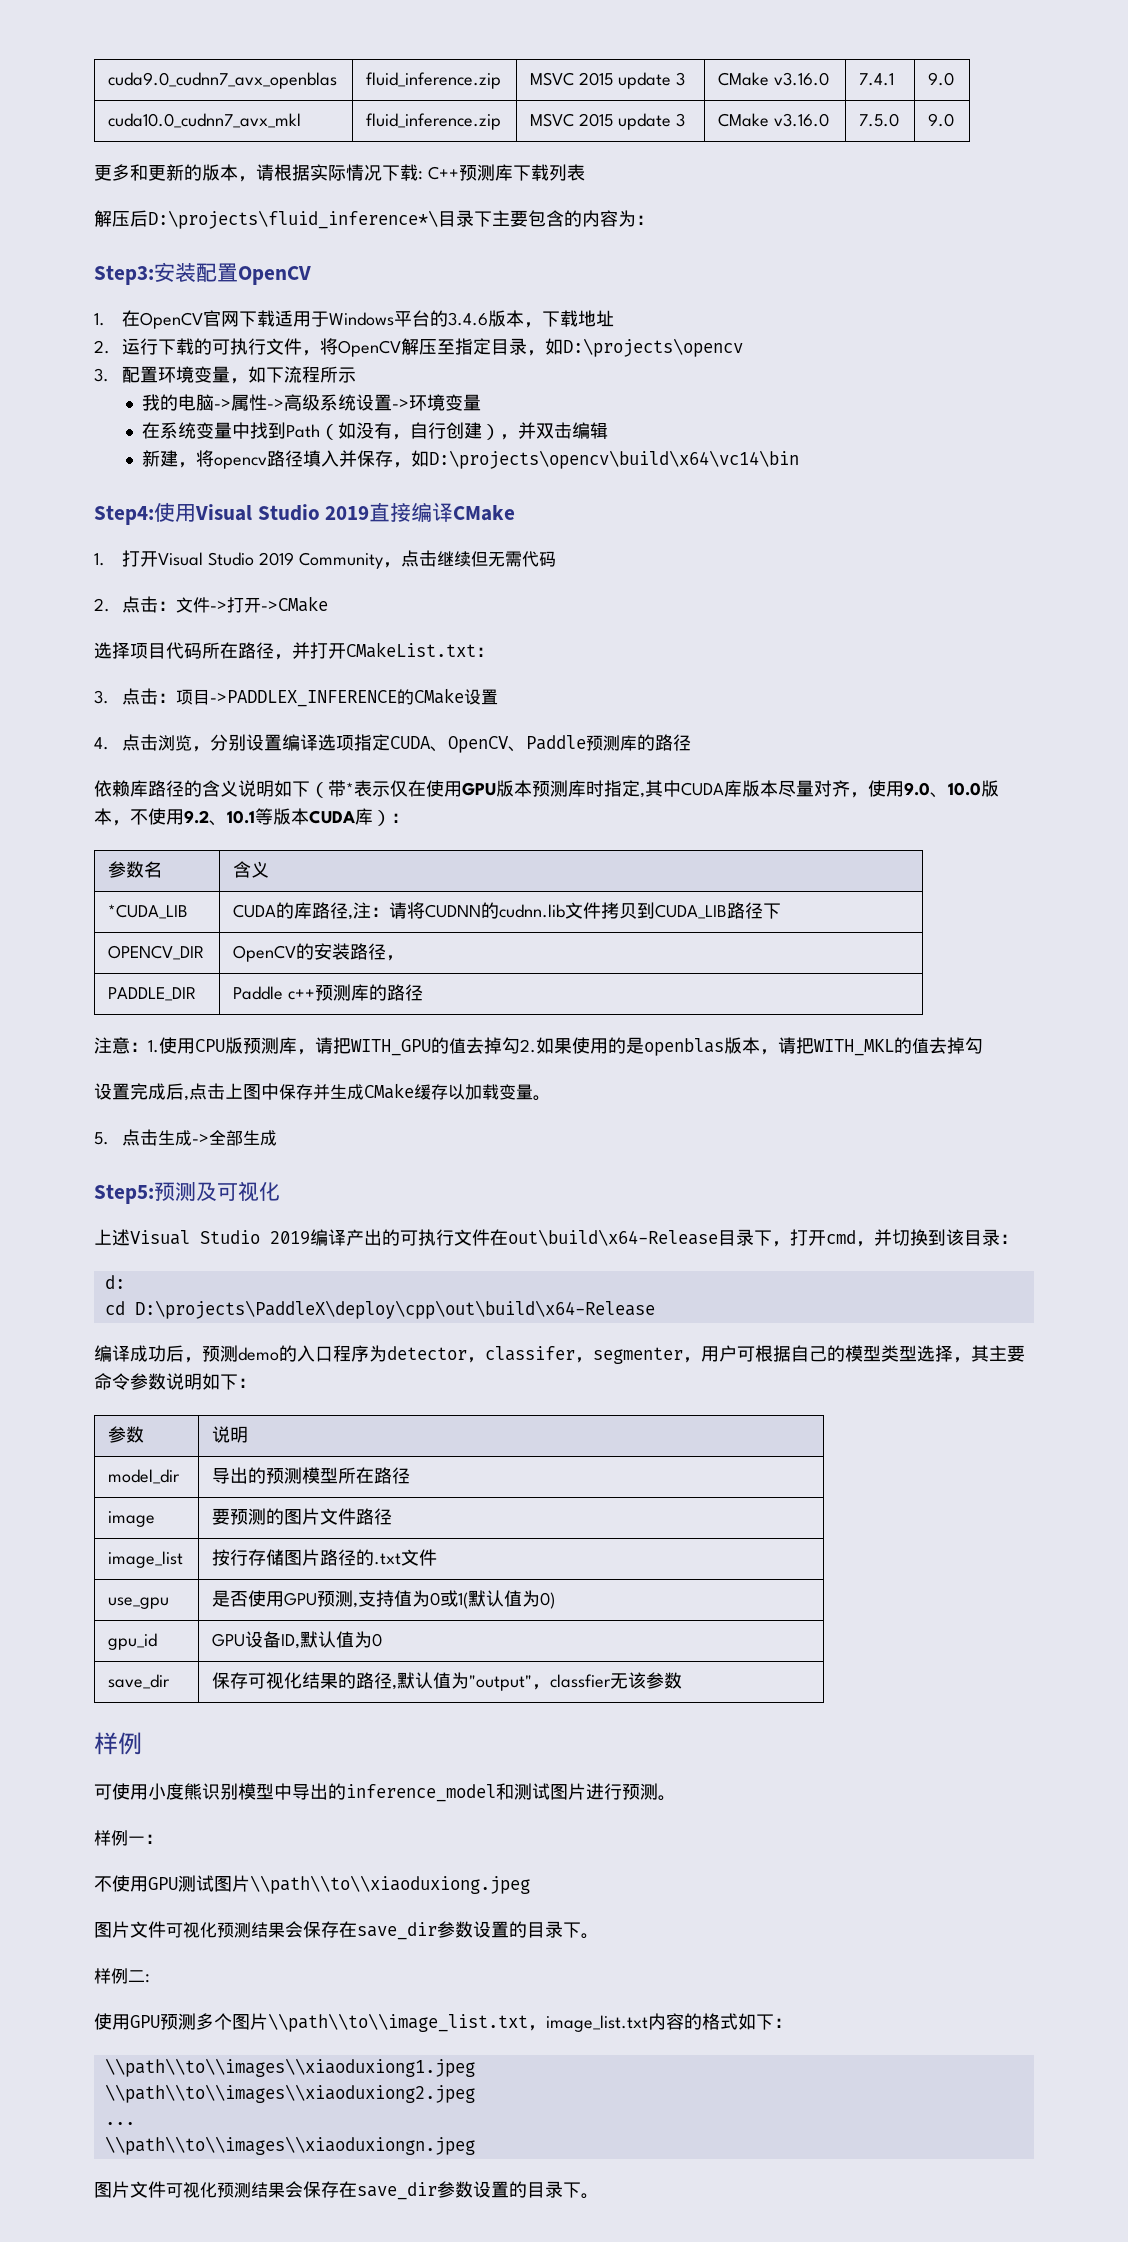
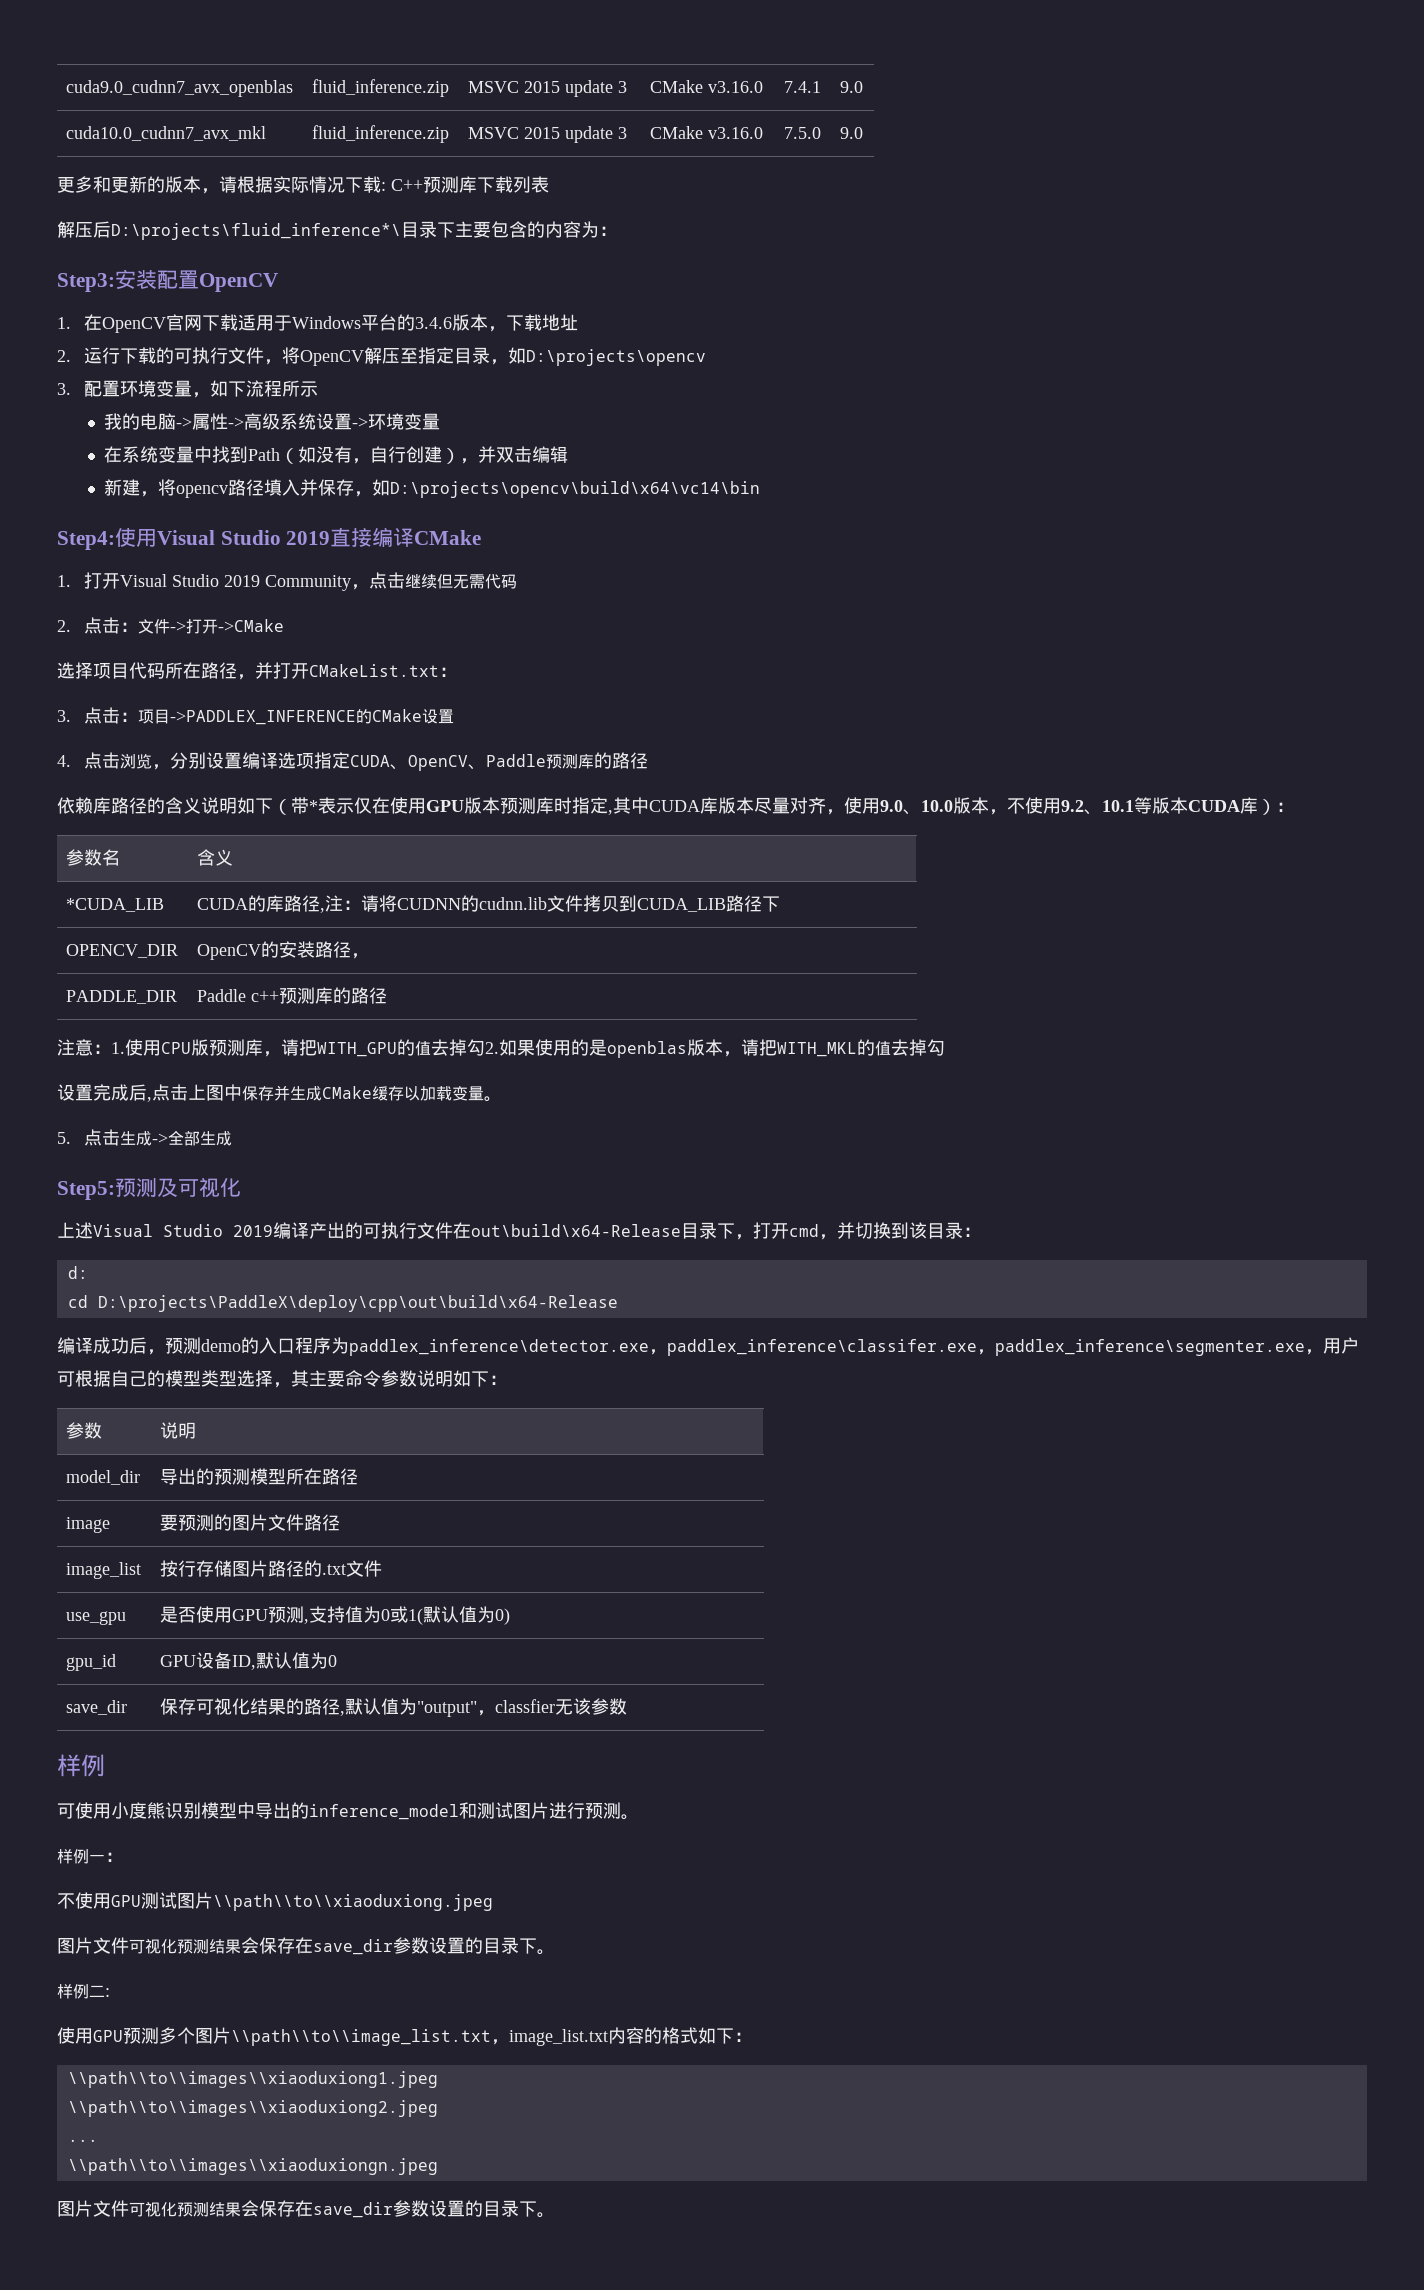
- 编译成功后，预测demo的入口程序为detector，classifer，segmenter，用户可根据自己的模型类型选择，其主要命令参数说明如下：
+ 编译成功后，预测demo的入口程序为paddlex_inference\detector.exe，paddlex_inference\classifer.exe，paddlex_inference\segmenter.exe，用户可根据自己的模型类型选择，其主要命令参数说明如下：

